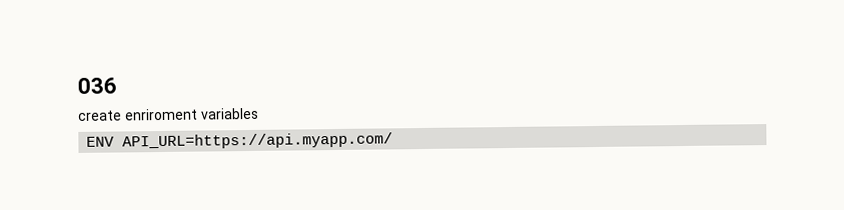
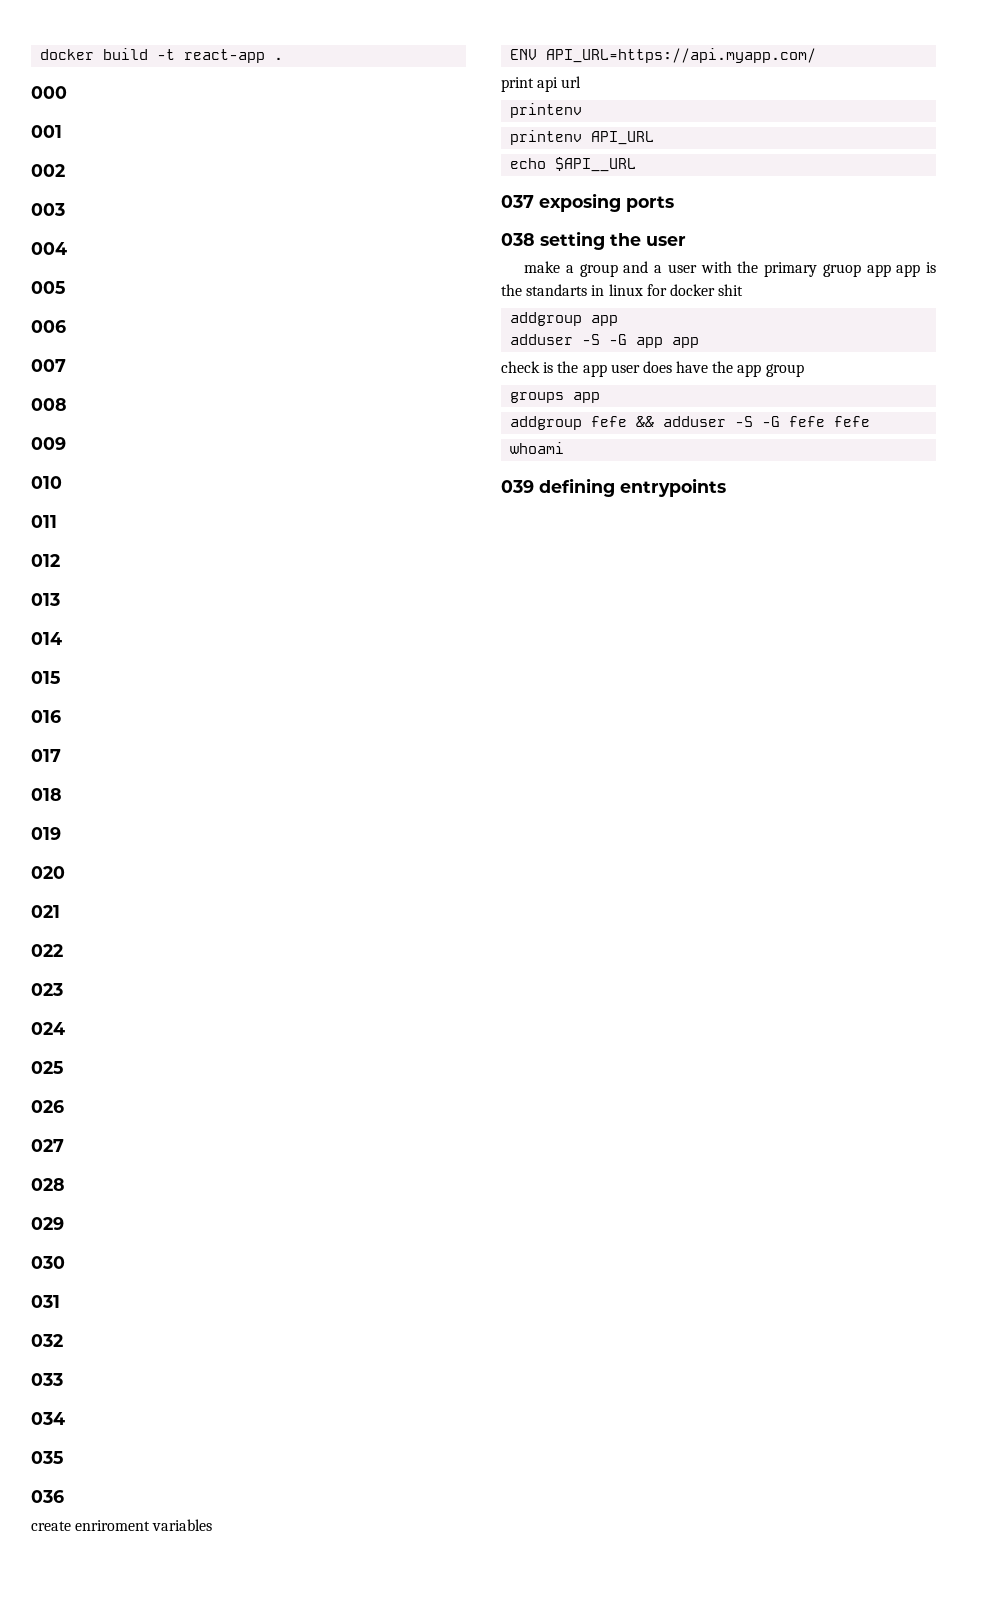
+ docker build -t react-app .
+ 000
+ 001
+ 002
+ 003
+ 004
+ 005
+ 006
+ 007
+ 008
+ 009
+ 010
+ 011
+ 012
+ 013
+ 014
+ 015
+ 016
+ 017
+ 018
+ 019
+ 020
+ 021
+ 022
+ 023
+ 024
+ 025
+ 026
+ 027
+ 028
+ 029
+ 030
+ 031
+ 032
+ 033
+ 034
+ 035
+ print api url
+ printenv
+ printenv API_URL
+ echo $API__URL
+ 037 exposing ports
+ 038 setting the user
+ make a group and a user with the primary gruop app app is the standarts in linux for docker shit
+ addgroup app
+ adduser -S -G app app
+ check is the app user does have the app group
+ groups app
+ addgroup fefe && adduser -S -G fefe fefe
+ whoami
+ 039 defining entrypoints

